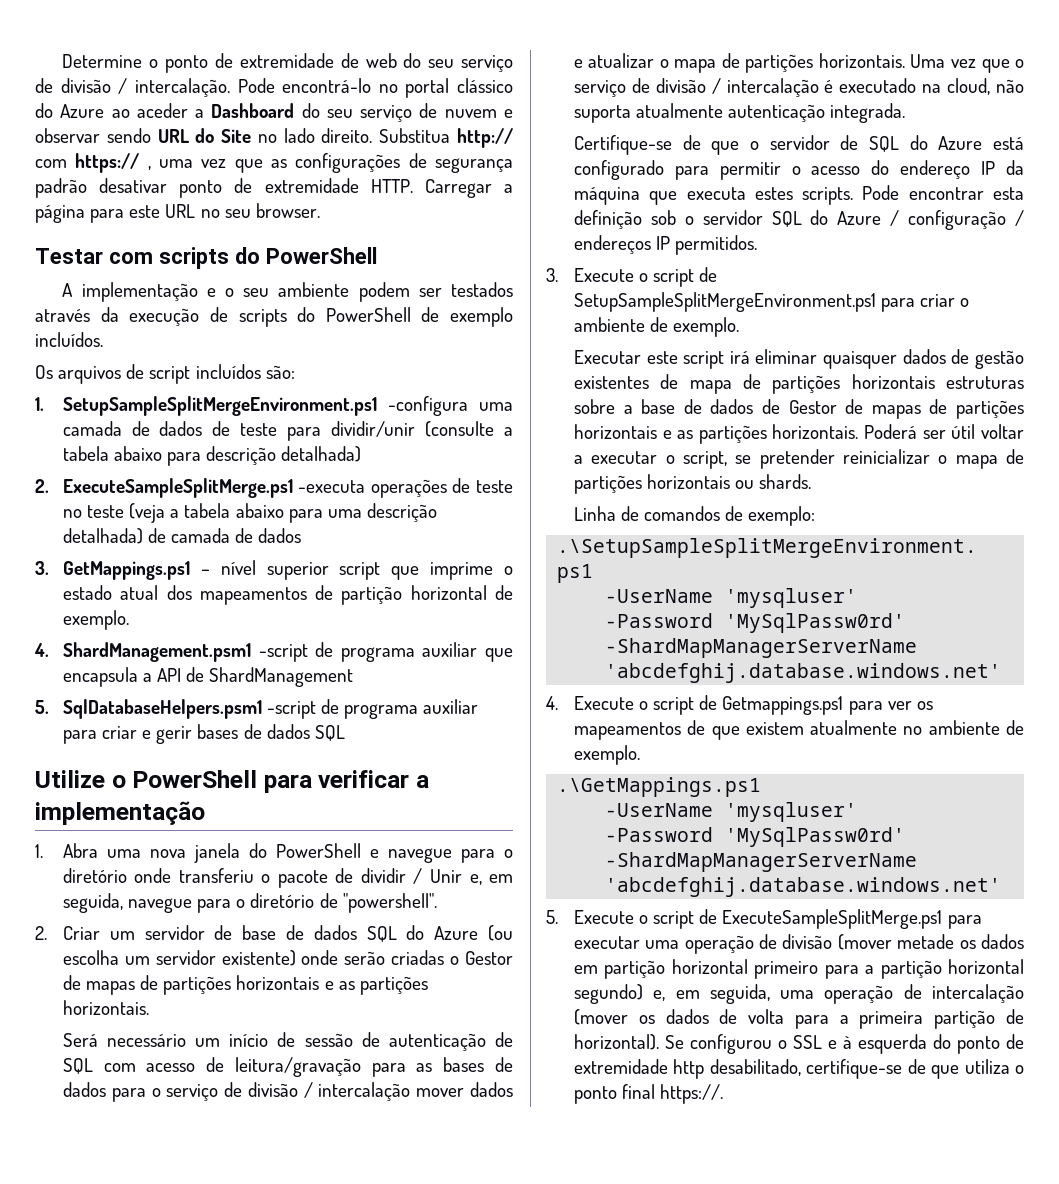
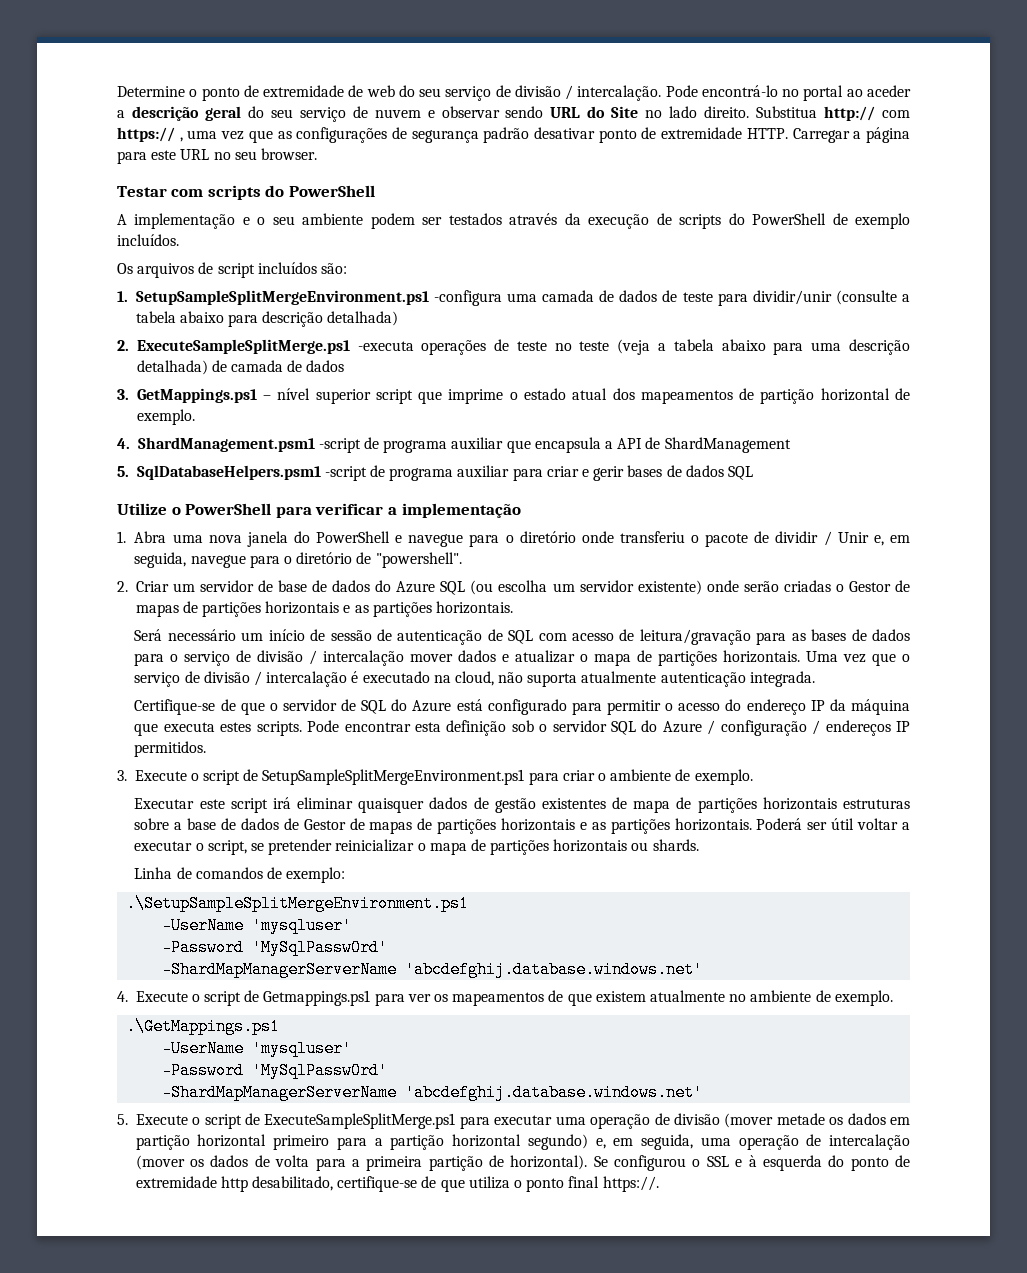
- Pode encontrá-lo no portal clássico do Azure ao aceder a Dashboard do seu serviço de nuvem e observar sendo URL do Site no lado direito.
+ Pode encontrá-lo no portal ao aceder a descrição geral do seu serviço de nuvem e observar sendo URL do Site no lado direito.
- 2. Criar um servidor de base de dados SQL do Azure (ou escolha um servidor existente) onde serão criadas o Gestor de mapas de partições horizontais e as partições horizontais.
+ 2. Criar um servidor de base de dados do Azure SQL (ou escolha um servidor existente) onde serão criadas o Gestor de mapas de partições horizontais e as partições horizontais.

